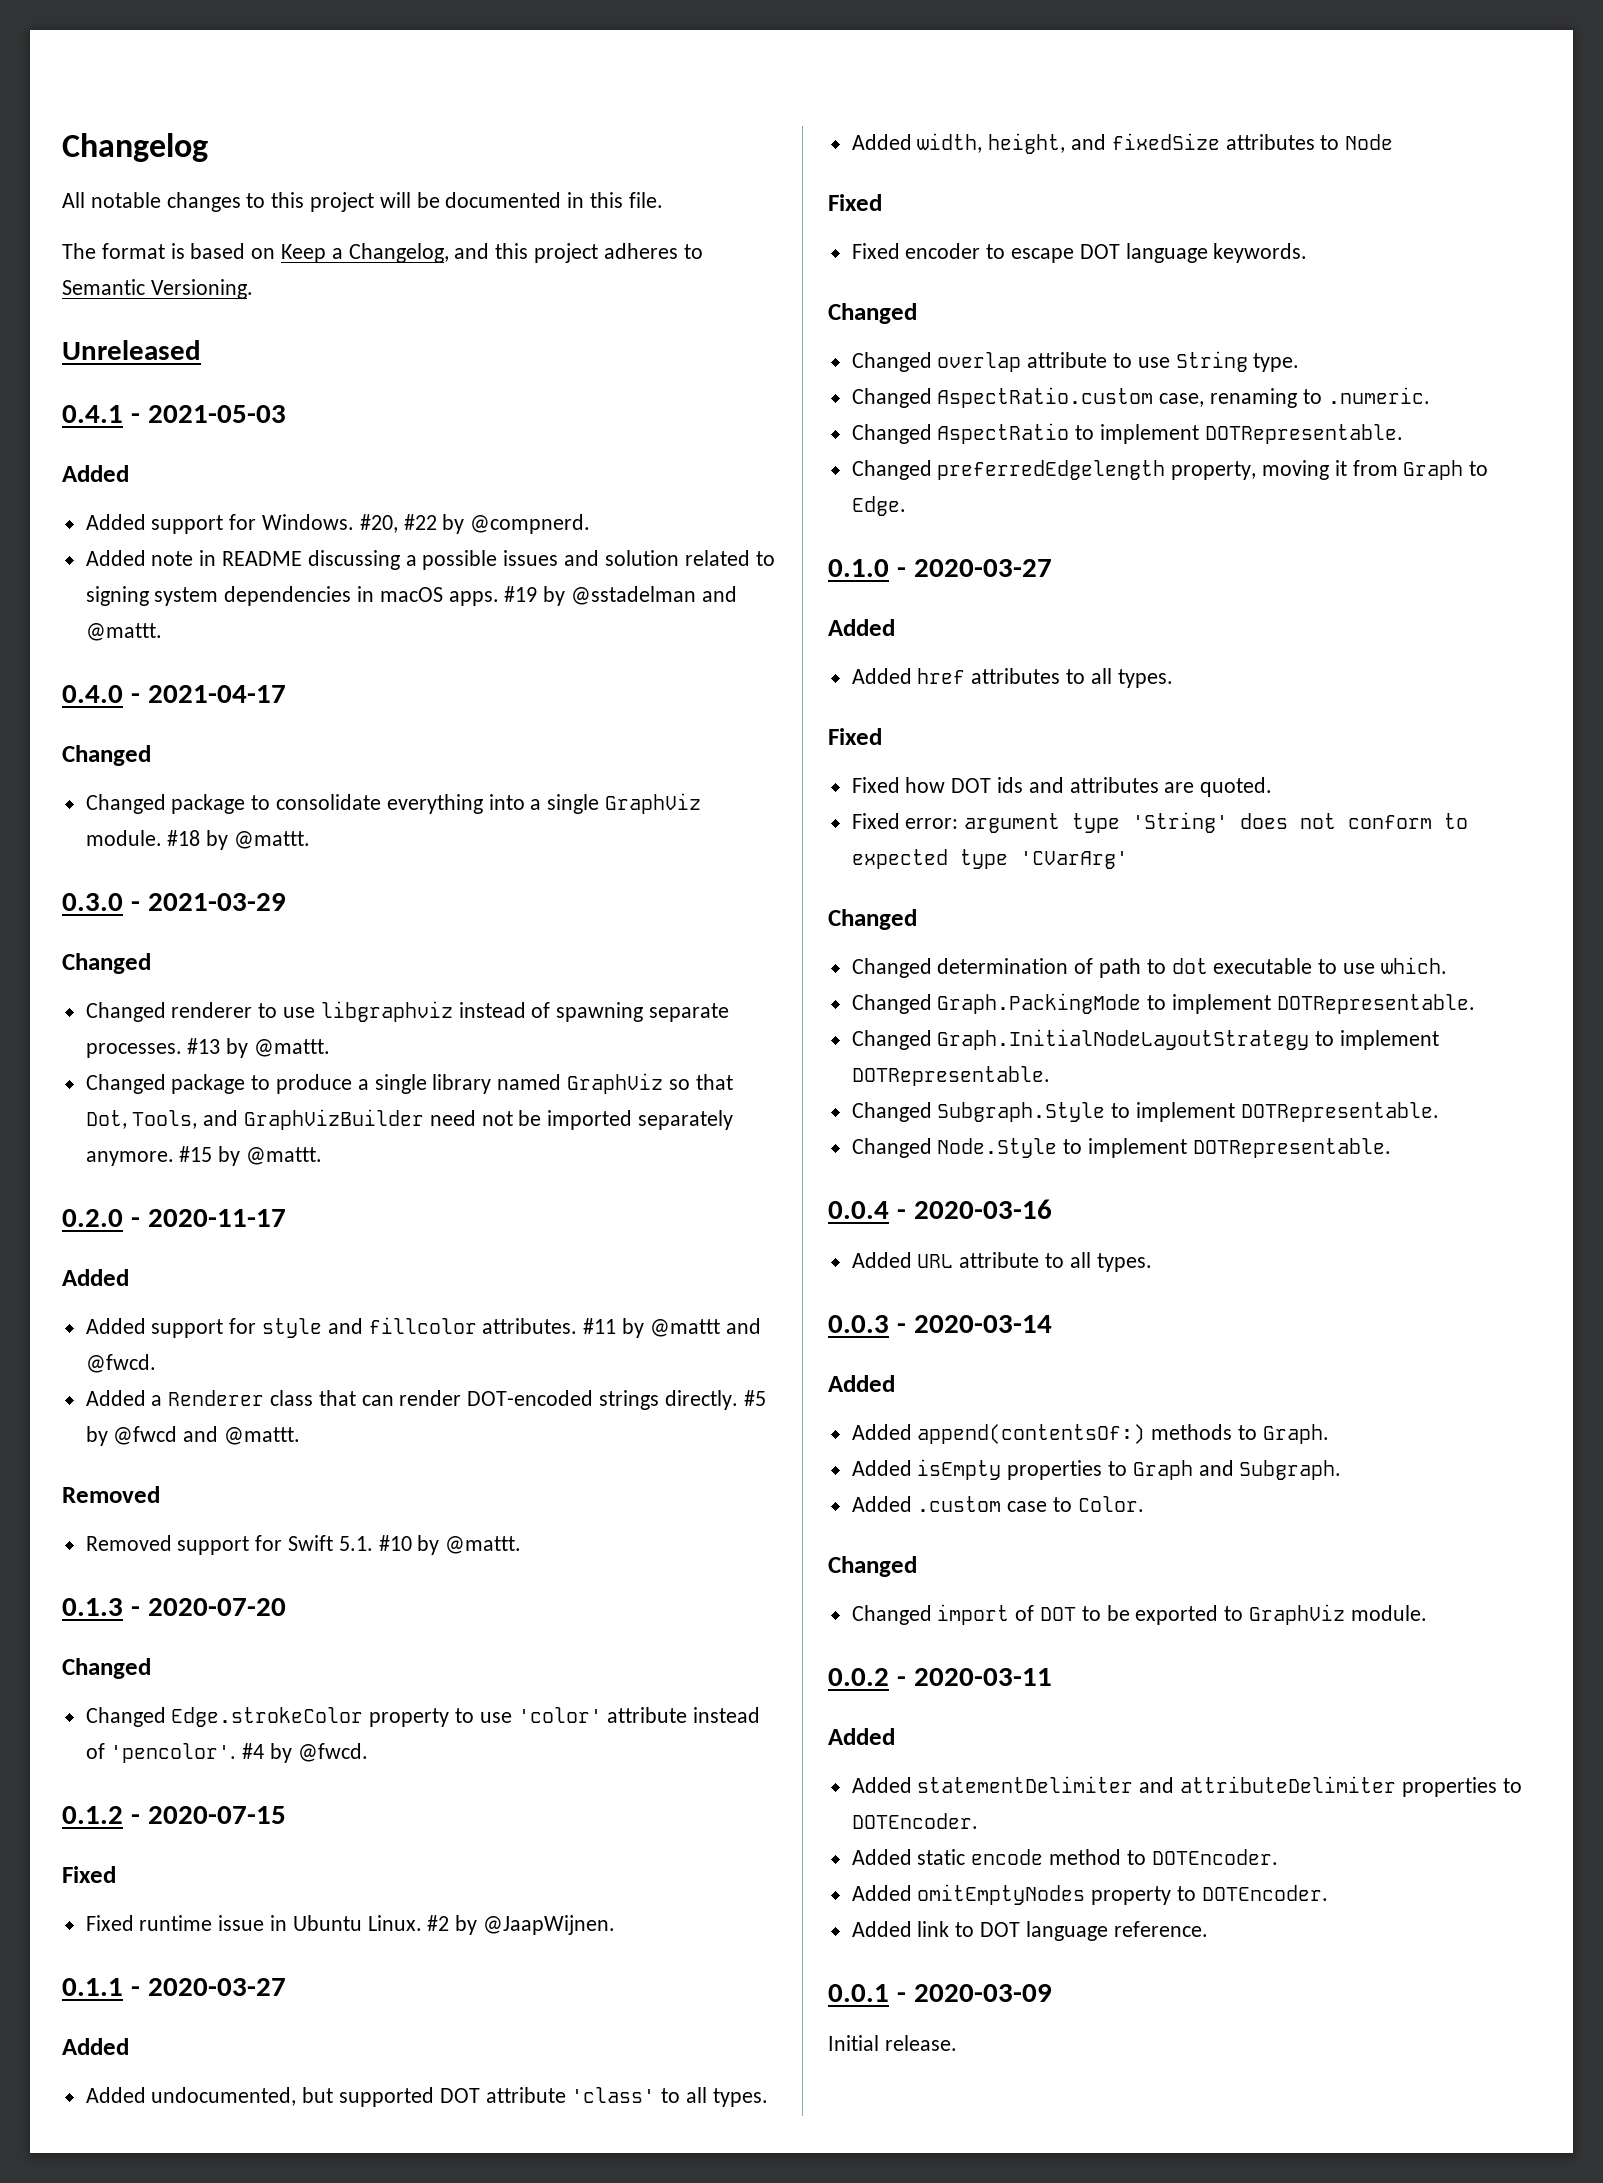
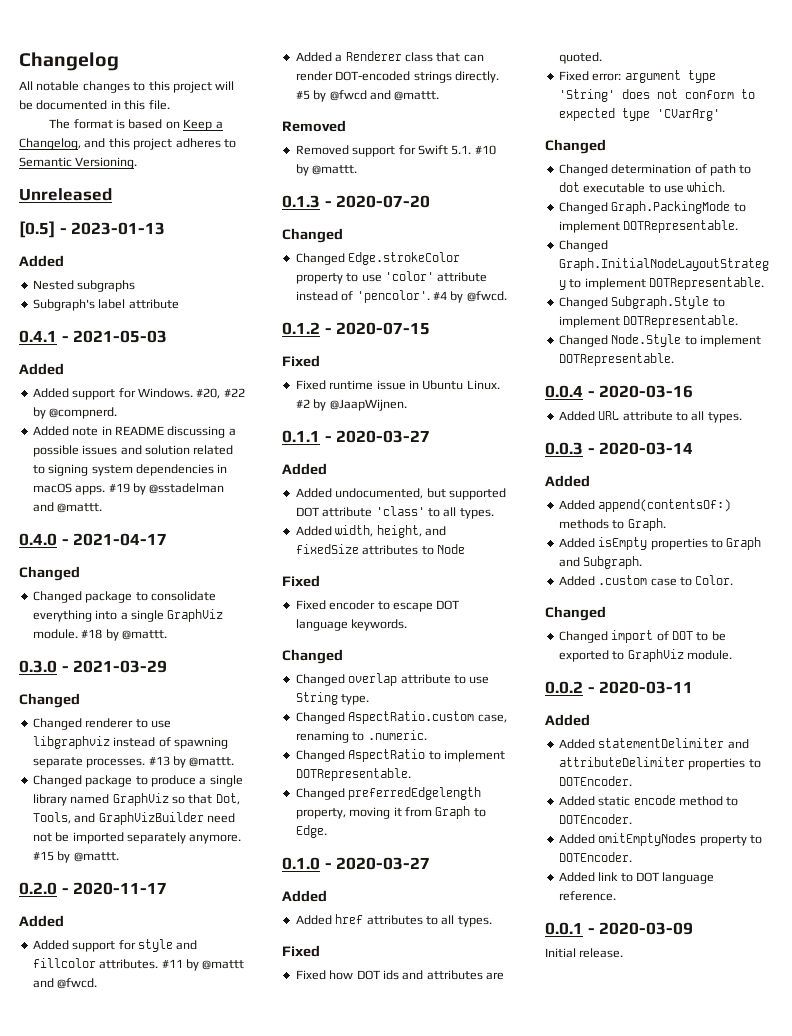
+ [0.5] - 2023-01-13
+ Added
+ Nested subgraphs
+ Subgraph's label attribute

